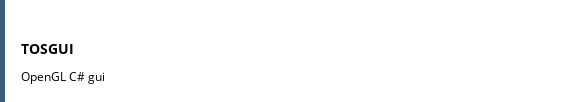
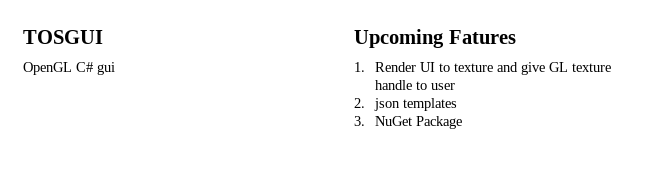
+ Upcoming Fatures
+ 1. Render UI to texture and give GL texture handle to user
+ 2. json templates
+ 3. NuGet Package

